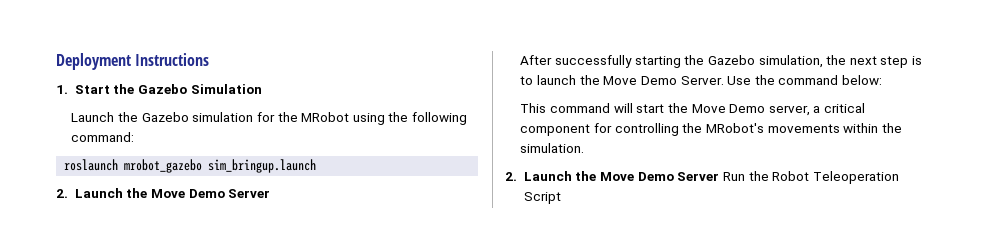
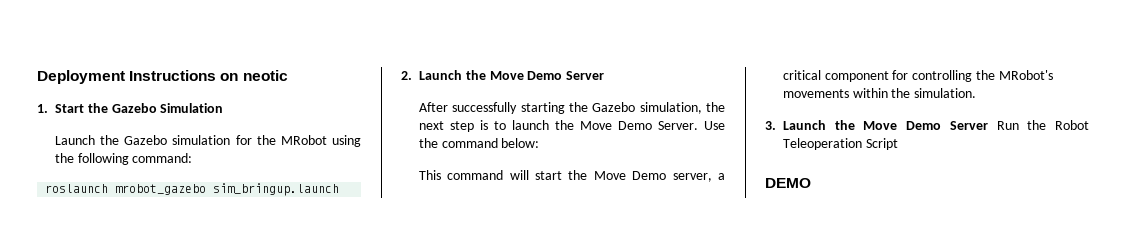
- Deployment Instructions
+ Deployment Instructions on neotic
- 2. Launch the Move Demo Server Run the Robot Teleoperation Script
+ 3. Launch the Move Demo Server Run the Robot Teleoperation Script
+ DEMO

